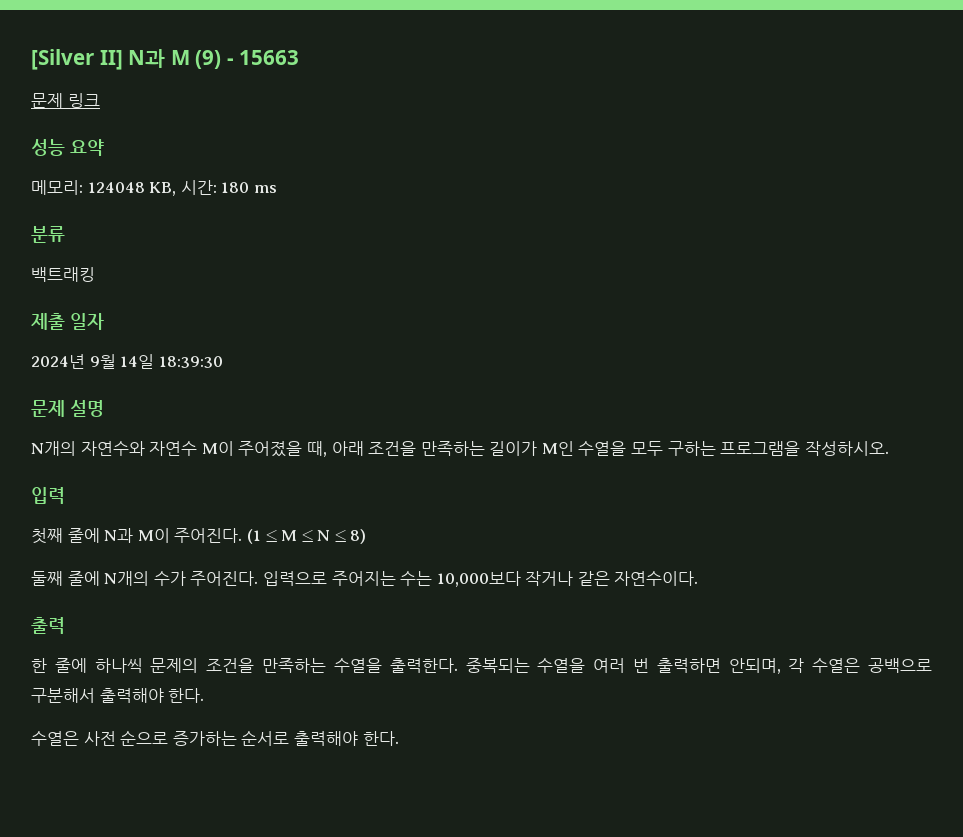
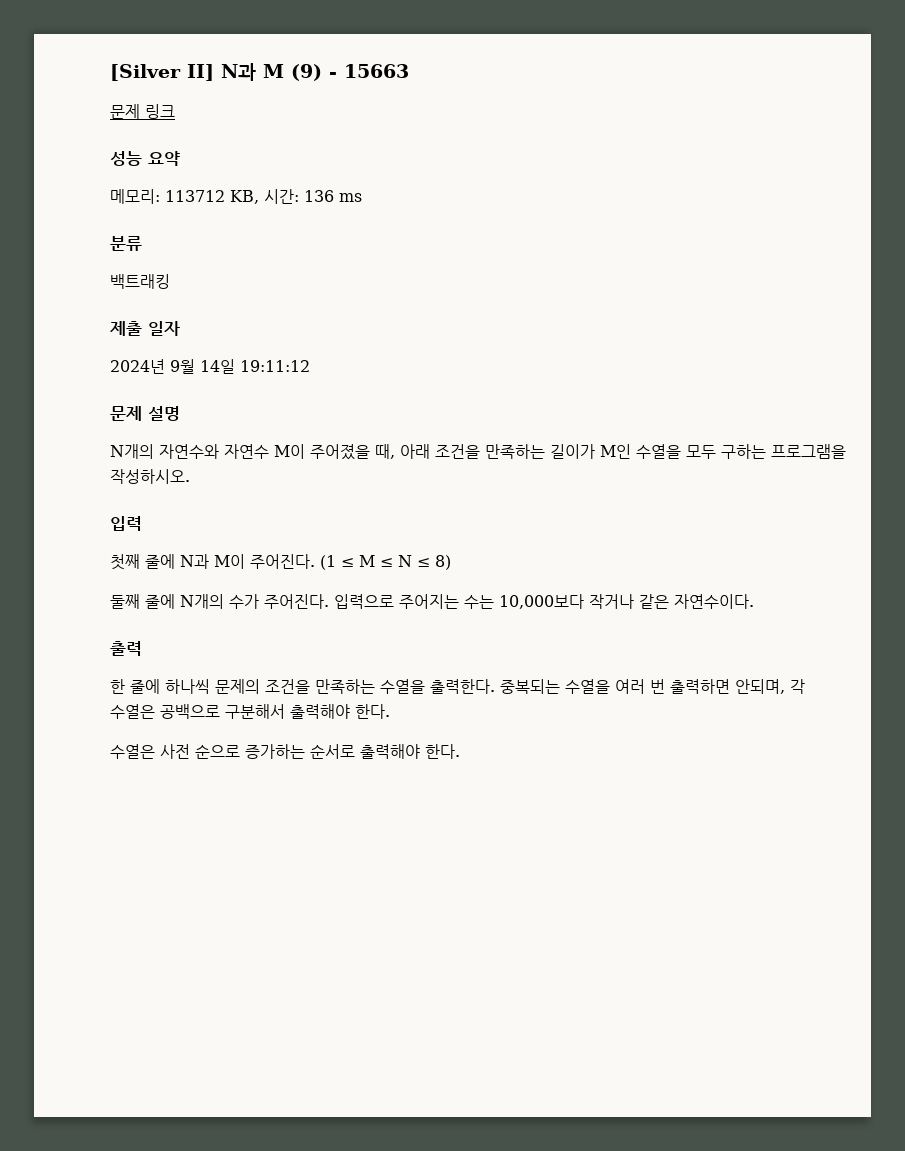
- 메모리: 124048 KB, 시간: 180 ms
+ 메모리: 113712 KB, 시간: 136 ms
- 2024년 9월 14일 18:39:30
+ 2024년 9월 14일 19:11:12

